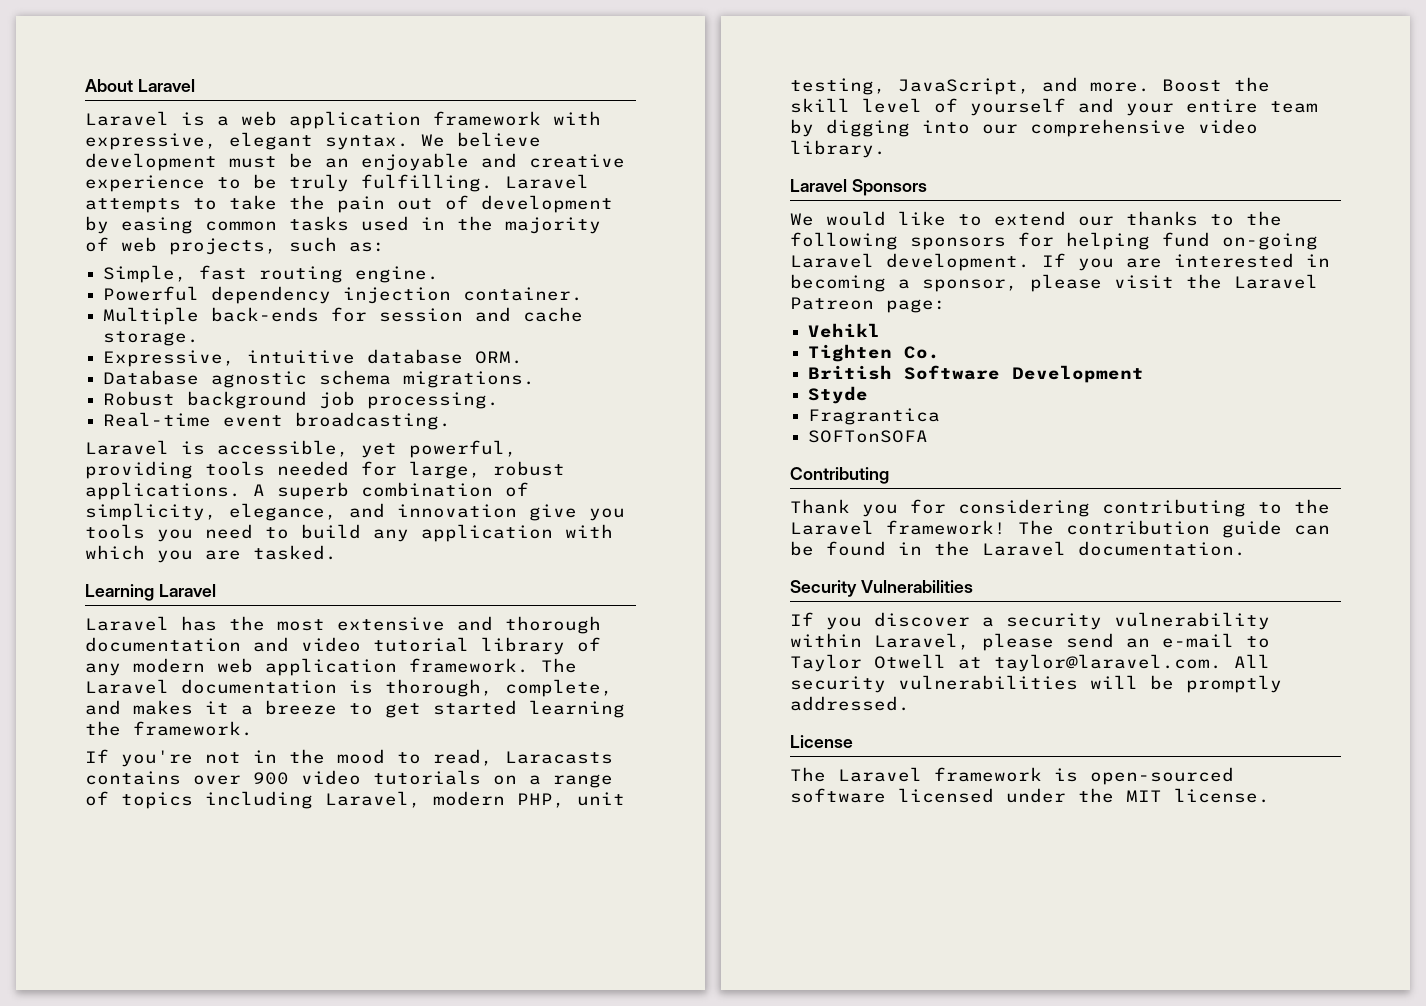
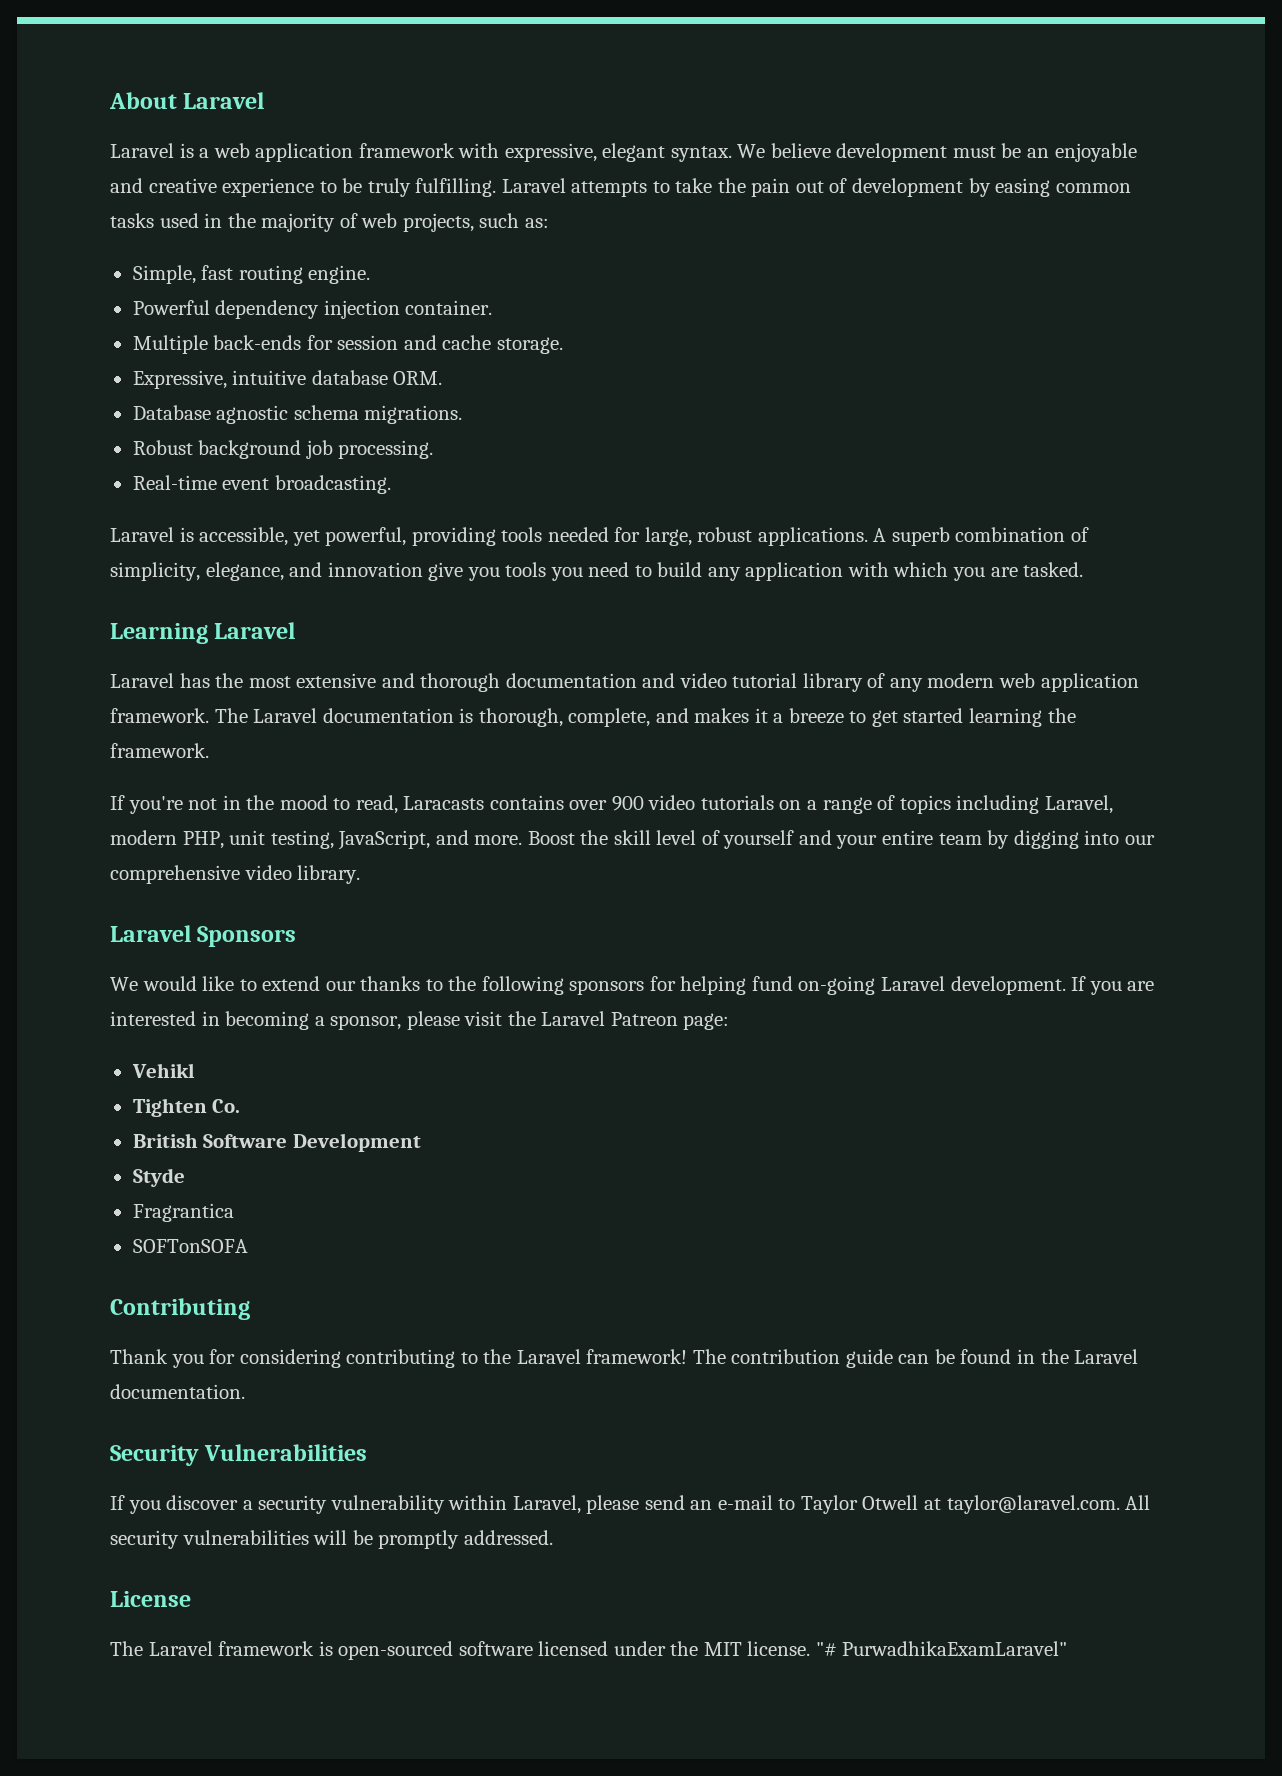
+ "# PurwadhikaExamLaravel"

